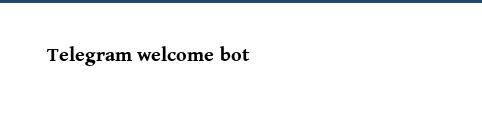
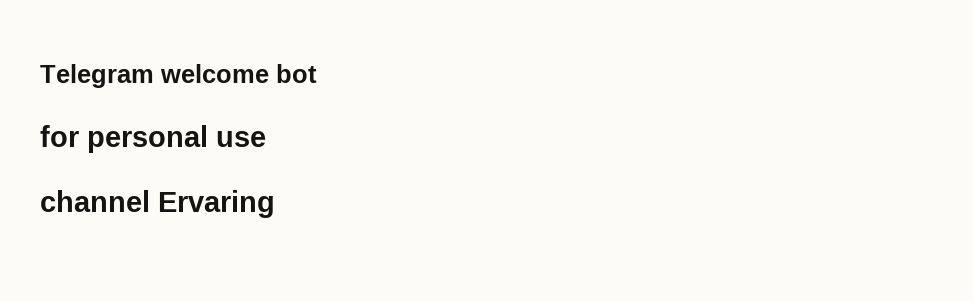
+ for personal use
+ channel Ervaring

